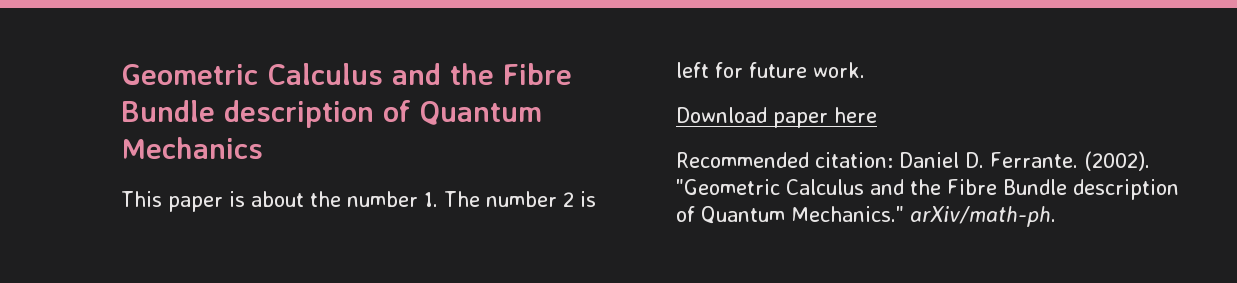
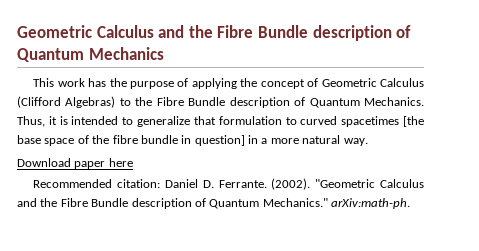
- This paper is about the number 1. The number 2 is left for future work.
+ This work has the purpose of applying the concept of Geometric Calculus (Clifford Algebras) to the Fibre Bundle description of Quantum Mechanics. Thus, it is intended to generalize that formulation to curved spacetimes [the base space of the fibre bundle in question] in a more natural way.
- "Geometric Calculus and the Fibre Bundle description of Quantum Mechanics." arXiv/math-ph.
+ "Geometric Calculus and the Fibre Bundle description of Quantum Mechanics." arXiv:math-ph.

